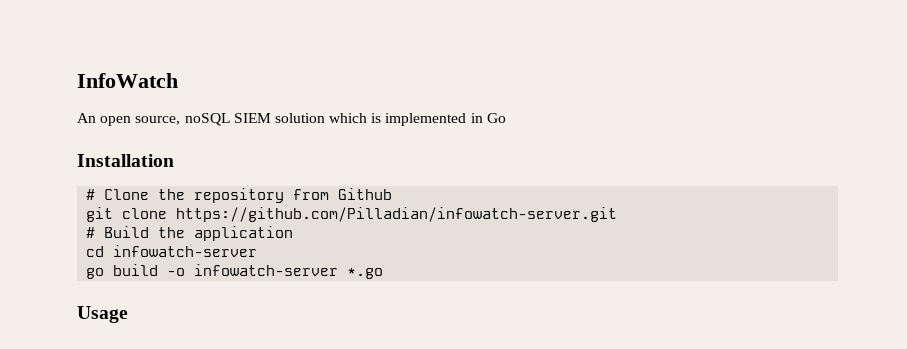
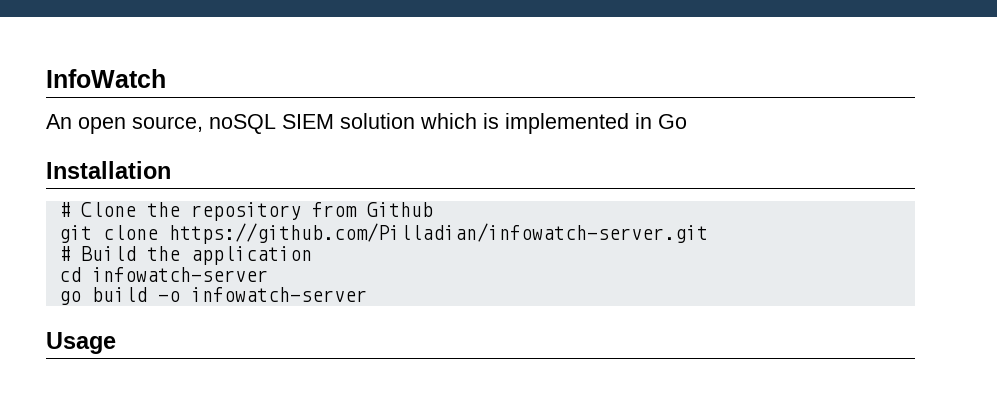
- go build -o infowatch-server *.go
+ go build -o infowatch-server

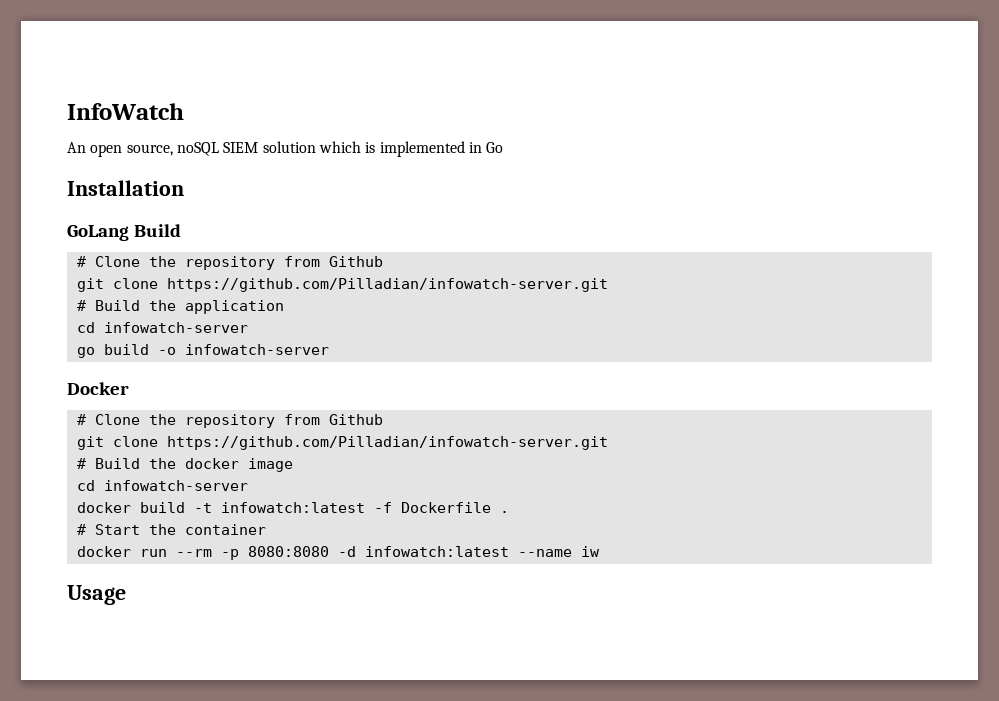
+ GoLang Build
+ Docker
+ # Clone the repository from Github
+ git clone https://github.com/Pilladian/infowatch-server.git
+ # Build the docker image
+ cd infowatch-server
+ docker build -t infowatch:latest -f Dockerfile .
+ # Start the container
+ docker run --rm -p 8080:8080 -d infowatch:latest --name iw

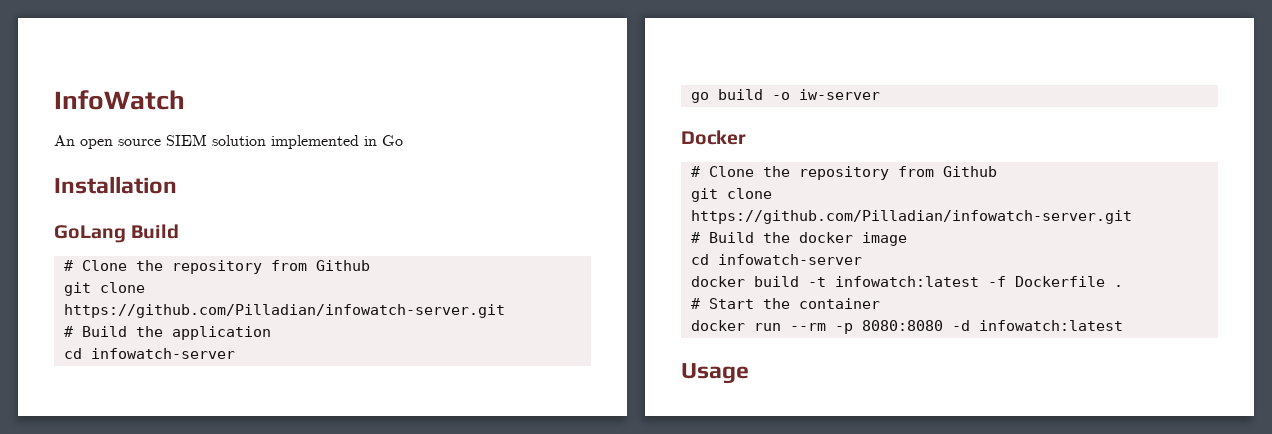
- An open source, noSQL SIEM solution which is implemented in Go
+ An open source SIEM solution implemented in Go
- go build -o infowatch-server
+ go build -o iw-server
- docker run --rm -p 8080:8080 -d infowatch:latest --name iw
+ docker run --rm -p 8080:8080 -d infowatch:latest

